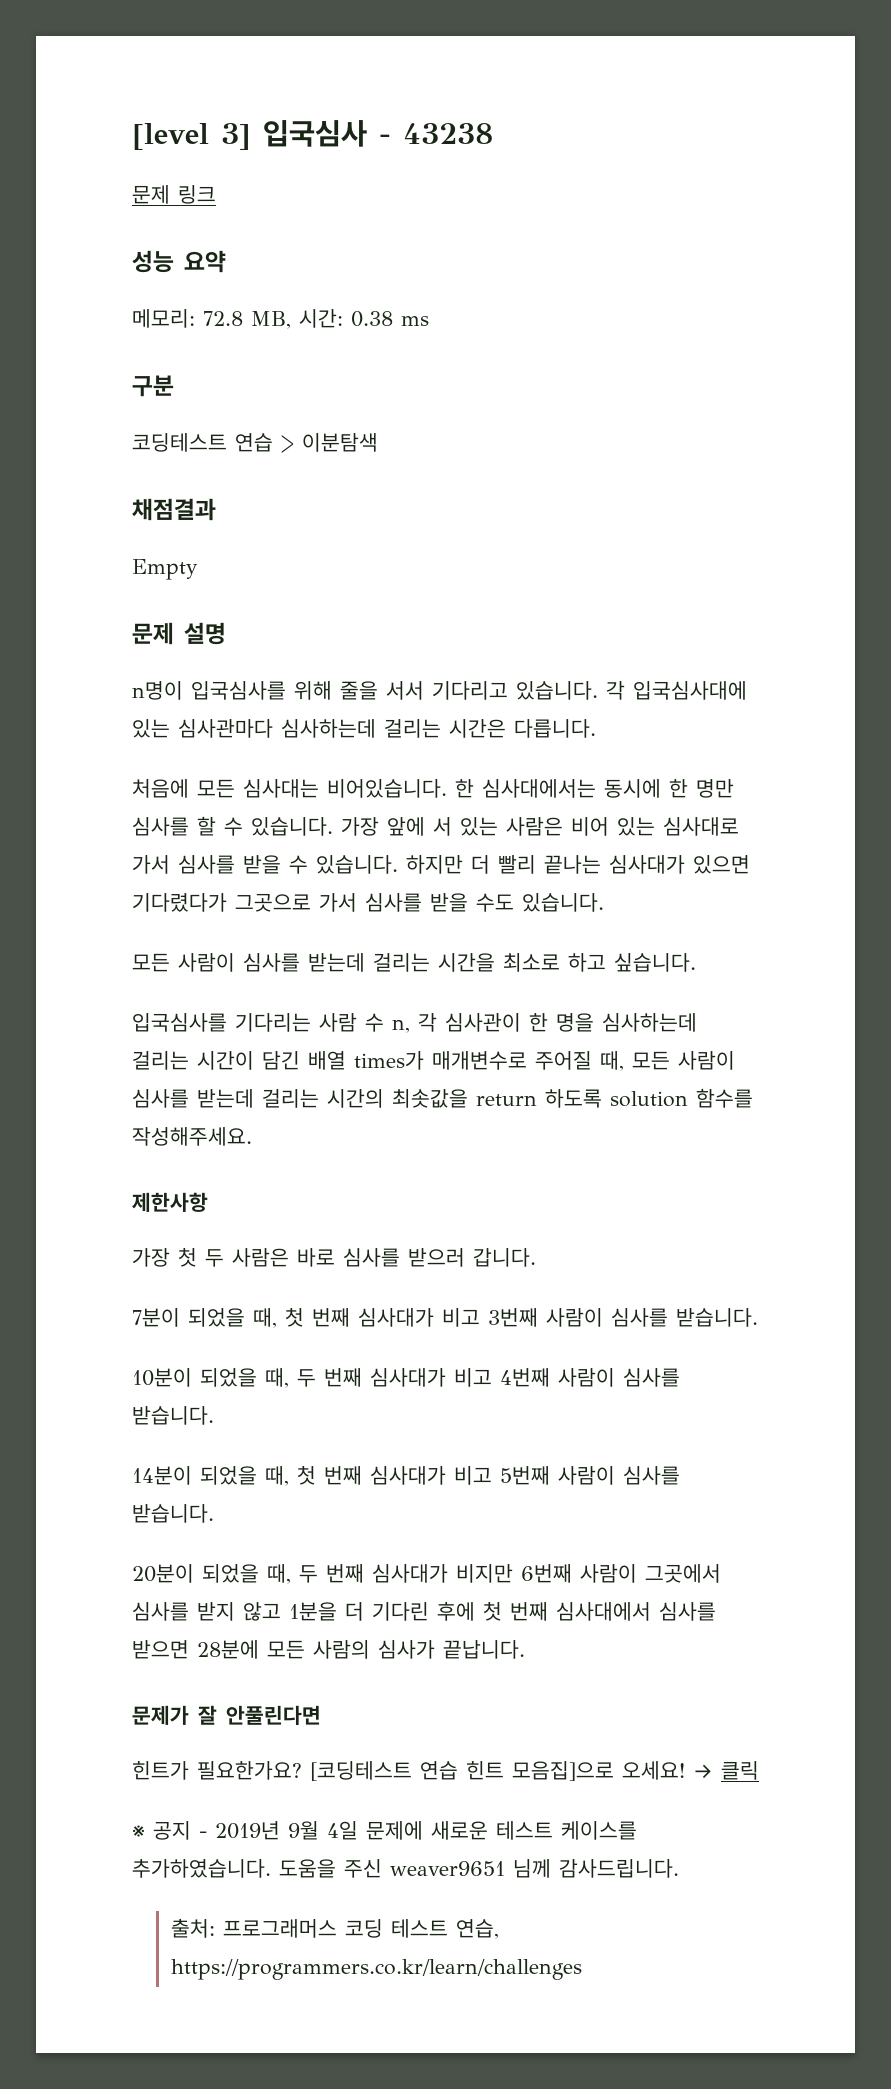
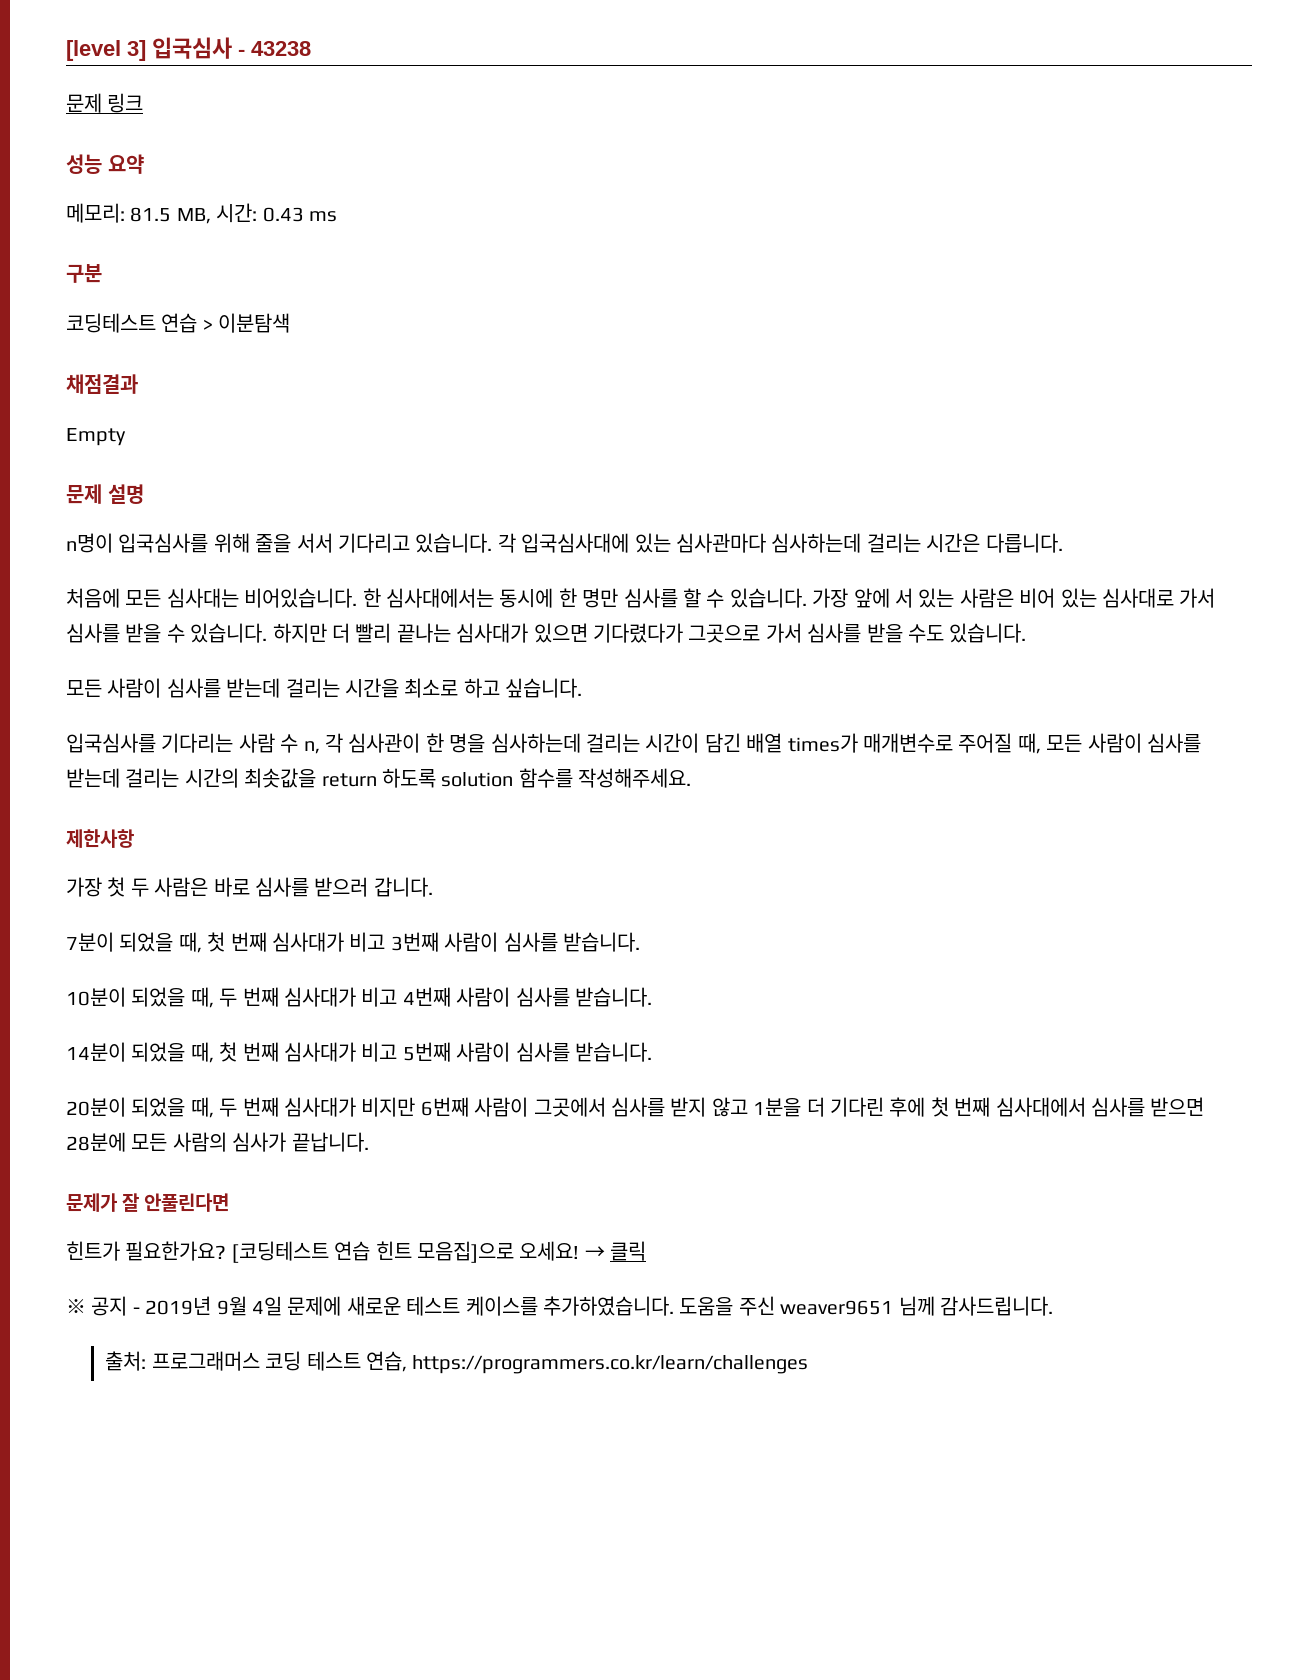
- 메모리: 72.8 MB, 시간: 0.38 ms
+ 메모리: 81.5 MB, 시간: 0.43 ms

